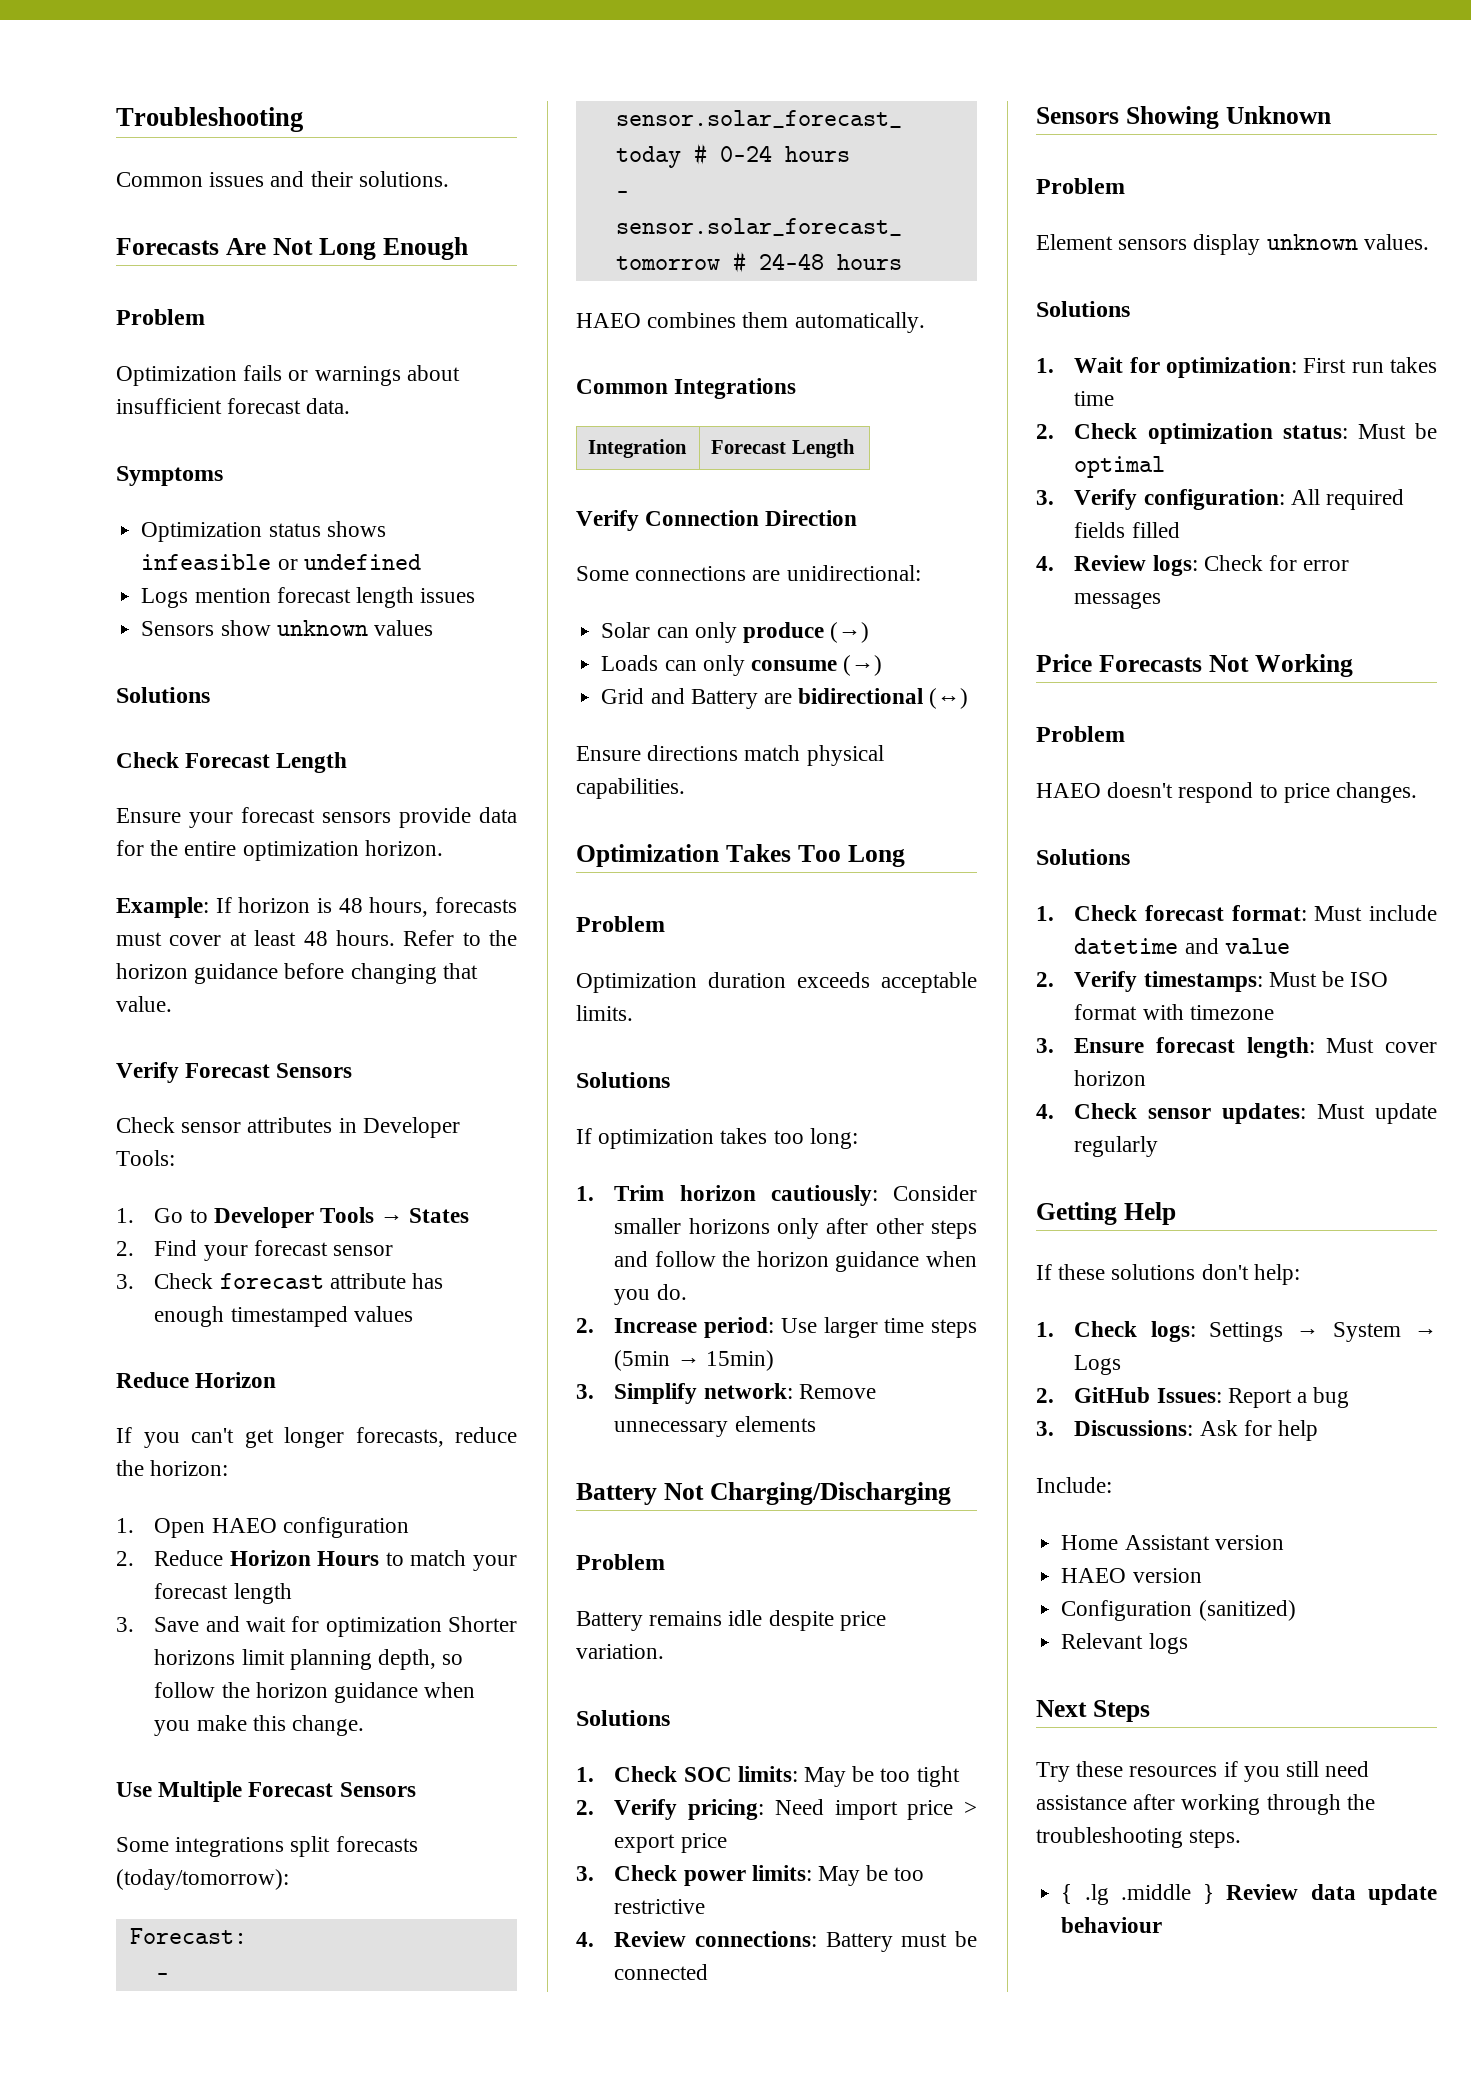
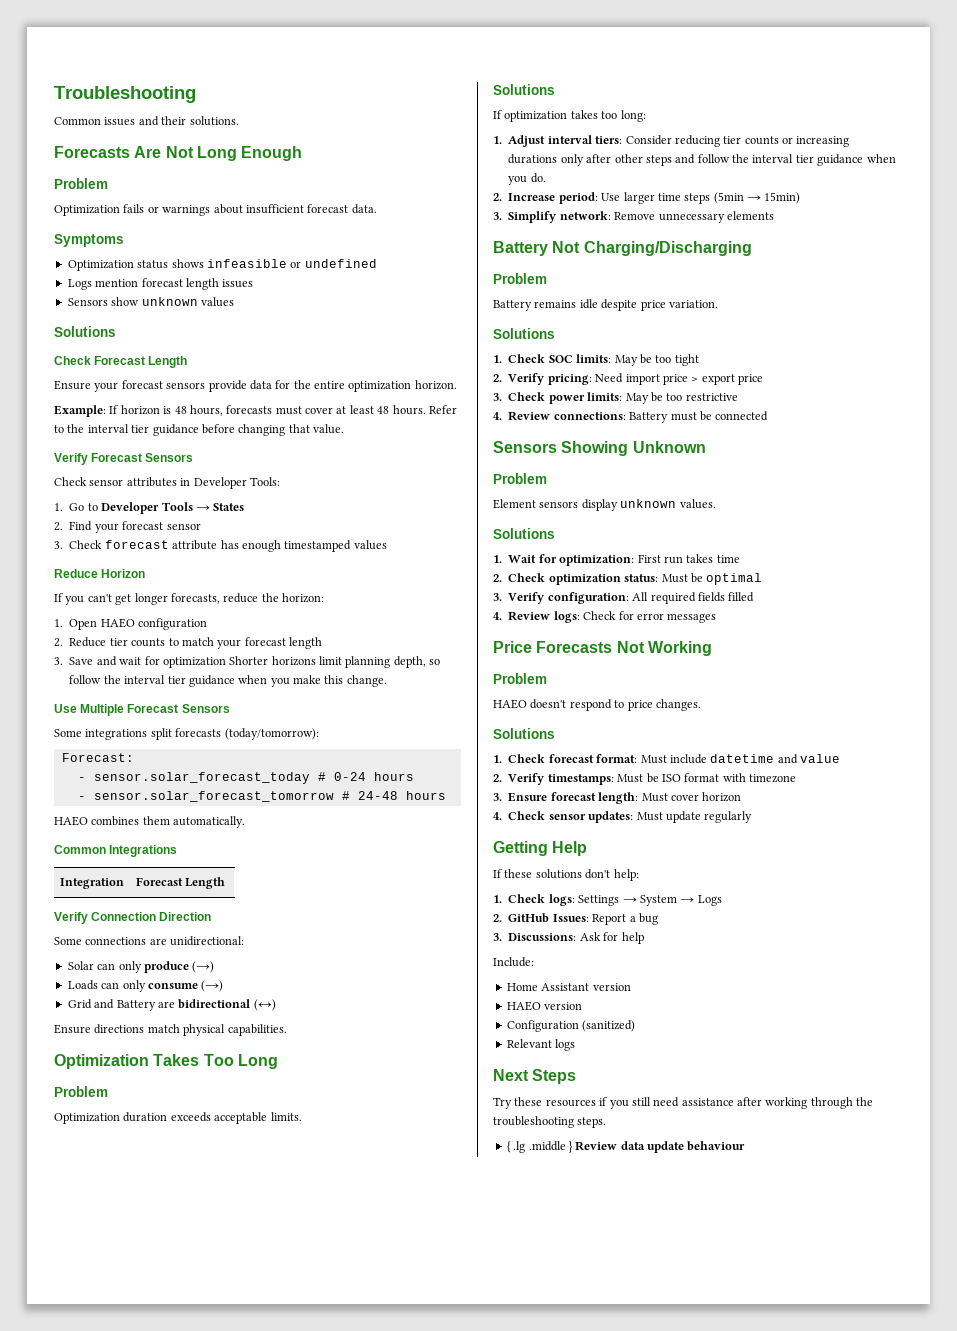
- Refer to the horizon guidance before changing that value.
+ Refer to the interval tier guidance before changing that value.
- 2. Reduce Horizon Hours to match your forecast length
+ 2. Reduce tier counts to match your forecast length
- 3. Save and wait for optimization Shorter horizons limit planning depth, so follow the horizon guidance when you make this change.
+ 3. Save and wait for optimization Shorter horizons limit planning depth, so follow the interval tier guidance when you make this change.
- 1. Trim horizon cautiously: Consider smaller horizons only after other steps and follow the horizon guidance when you do.
+ 1. Adjust interval tiers: Consider reducing tier counts or increasing durations only after other steps and follow the interval tier guidance when you do.

